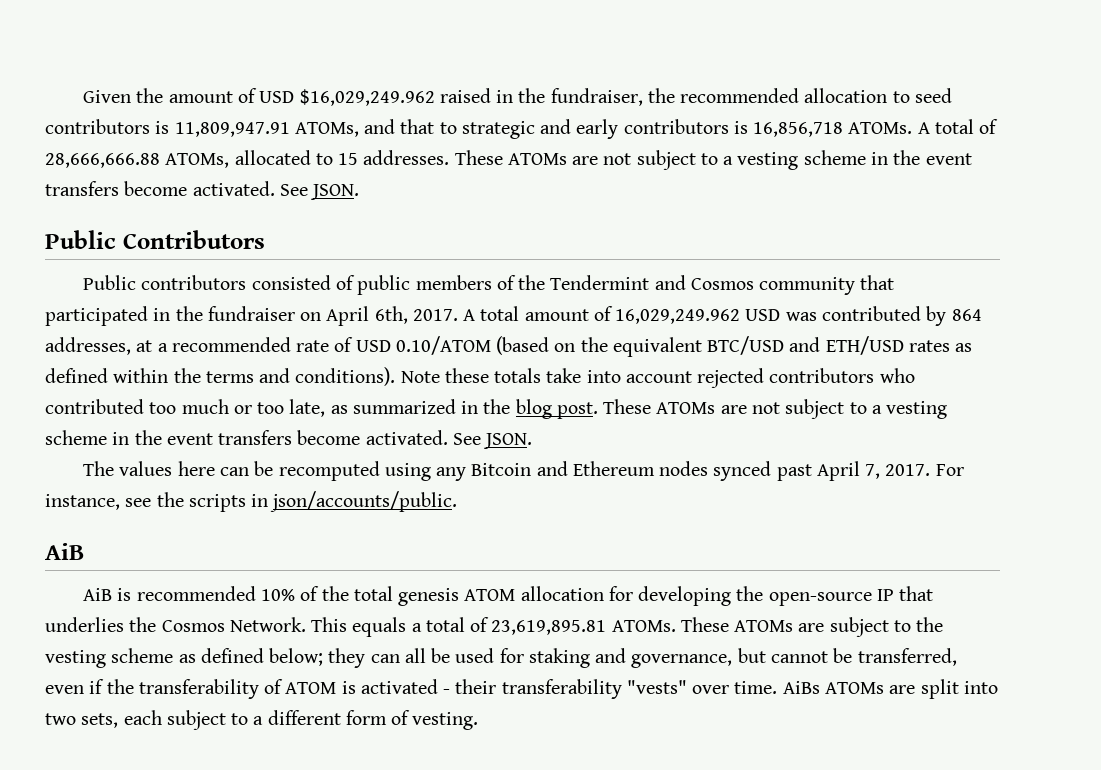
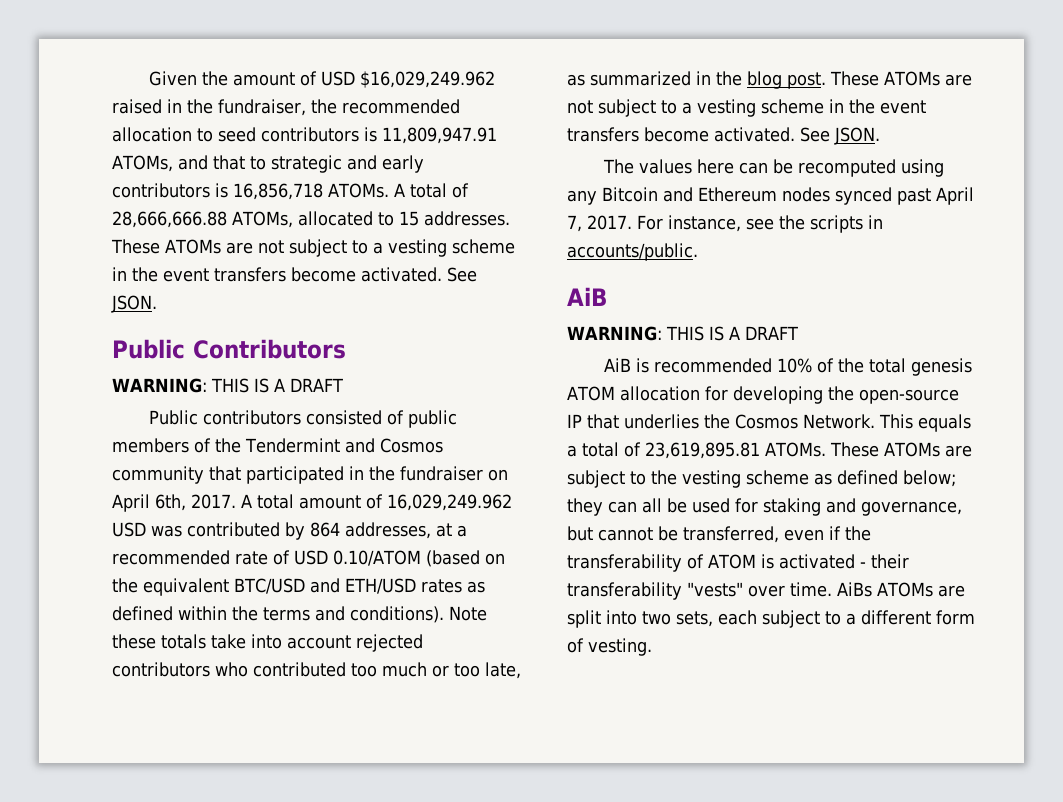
  Public Contributors
+ WARNING: THIS IS A DRAFT
- For instance, see the scripts in json/accounts/public.
+ For instance, see the scripts in accounts/public.
  AiB
+ WARNING: THIS IS A DRAFT

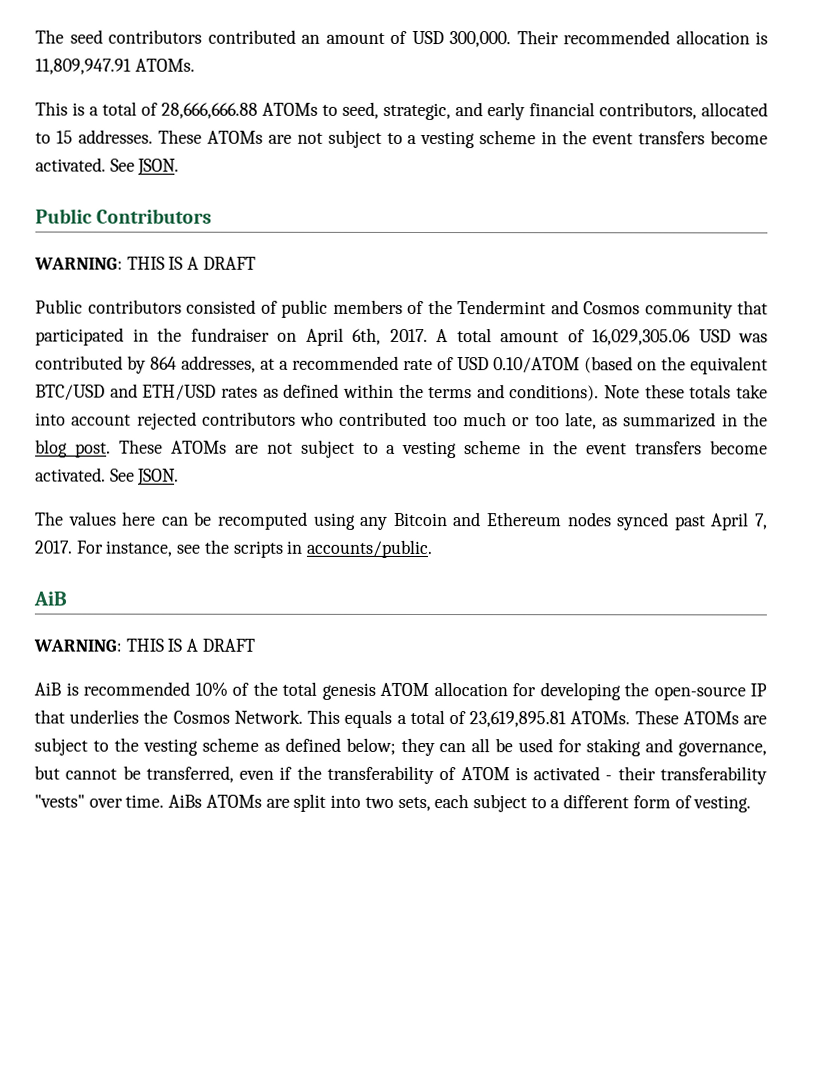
- Given the amount of USD $16,029,249.962 raised in the fundraiser, the recommended allocation to seed contributors is 11,809,947.91 ATOMs, and that to strategic and early contributors is 16,856,718 ATOMs. A total of 28,666,666.88 ATOMs, allocated to 15 addresses.
+ The seed contributors contributed an amount of USD 300,000. Their recommended allocation is 11,809,947.91 ATOMs.
+ This is a total of 28,666,666.88 ATOMs to seed, strategic, and early financial contributors, allocated to 15 addresses.
- A total amount of 16,029,249.962 USD was contributed by 864 addresses, at a recommended rate of USD 0.10/ATOM (based on the equivalent BTC/USD and ETH/USD rates as defined within the terms and conditions).
+ A total amount of 16,029,305.06 USD was contributed by 864 addresses, at a recommended rate of USD 0.10/ATOM (based on the equivalent BTC/USD and ETH/USD rates as defined within the terms and conditions).

